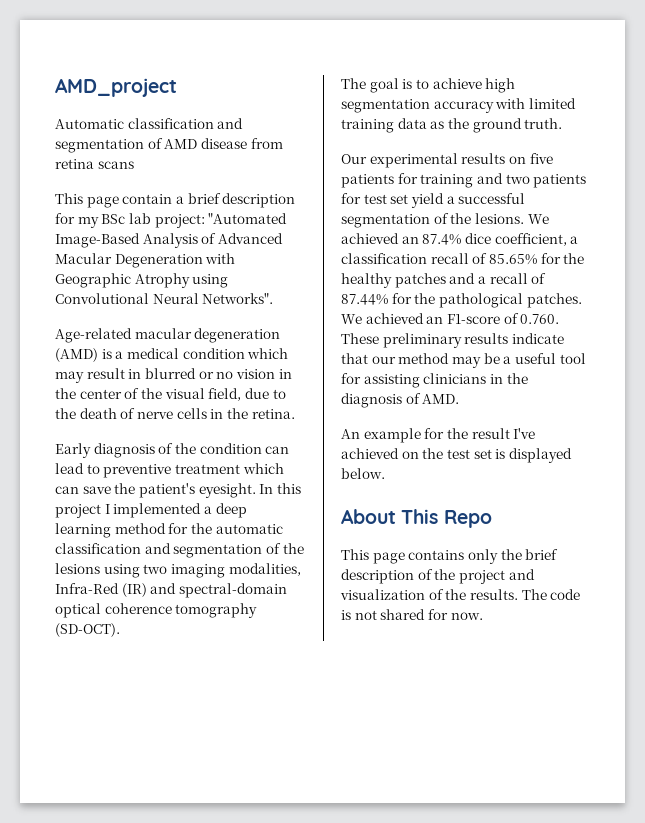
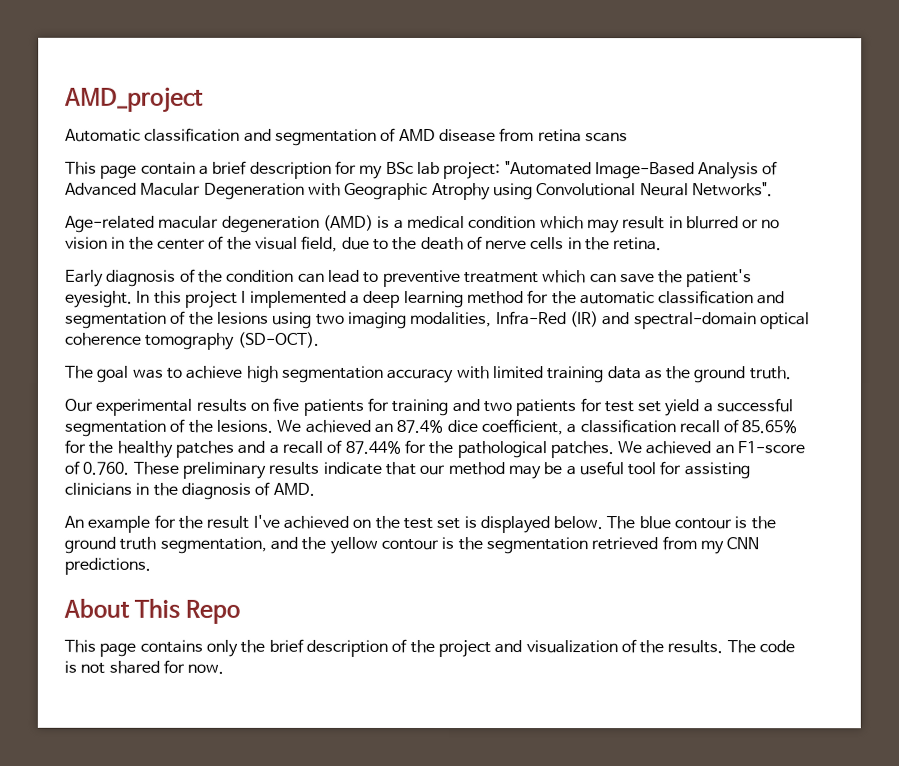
- The goal is to achieve high segmentation accuracy with limited training data as the ground truth.
+ The goal was to achieve high segmentation accuracy with limited training data as the ground truth.
+ The blue contour is the ground truth segmentation, and the yellow contour is the segmentation retrieved from my CNN predictions.

